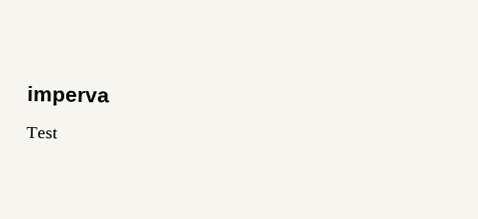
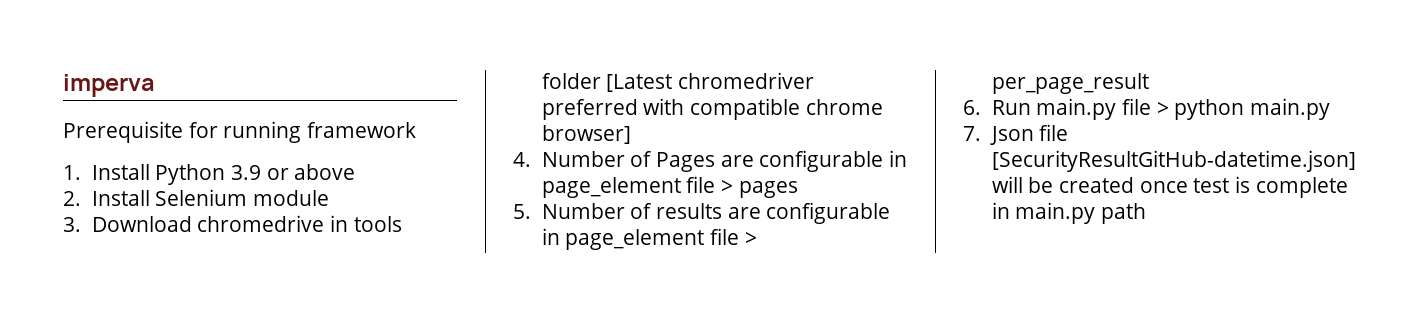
- Test
+ Prerequisite for running framework
+ 1. Install Python 3.9 or above
+ 2. Install Selenium module
+ 3. Download chromedrive in tools folder [Latest chromedriver preferred with compatible chrome browser]
+ 4. Number of Pages are configurable in page_element file > pages
+ 5. Number of results are configurable in page_element file > per_page_result
+ 6. Run main.py file > python main.py
+ 7. Json file [SecurityResultGitHub-datetime.json] will be created once test is complete in main.py path

